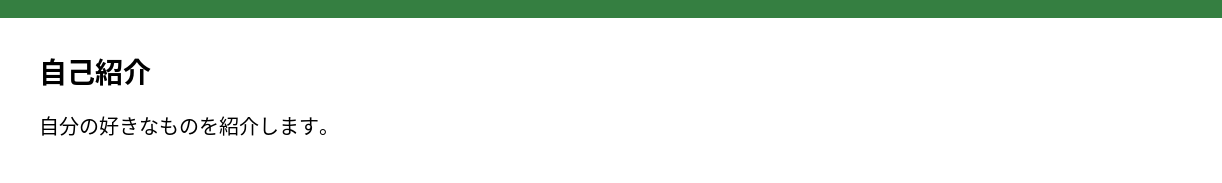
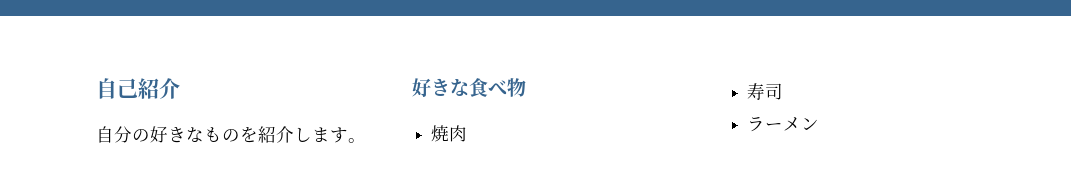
+ 好きな食べ物
+ 焼肉
+ 寿司
+ ラーメン

